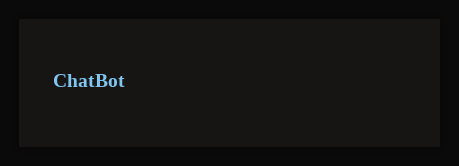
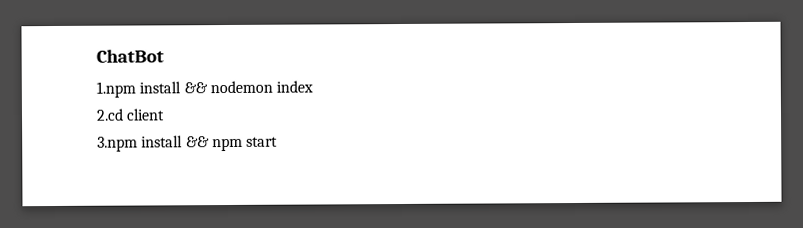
+ 1.npm install && nodemon index
+ 2.cd client
+ 3.npm install && npm start

